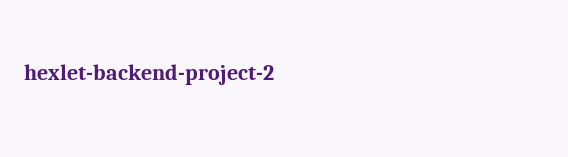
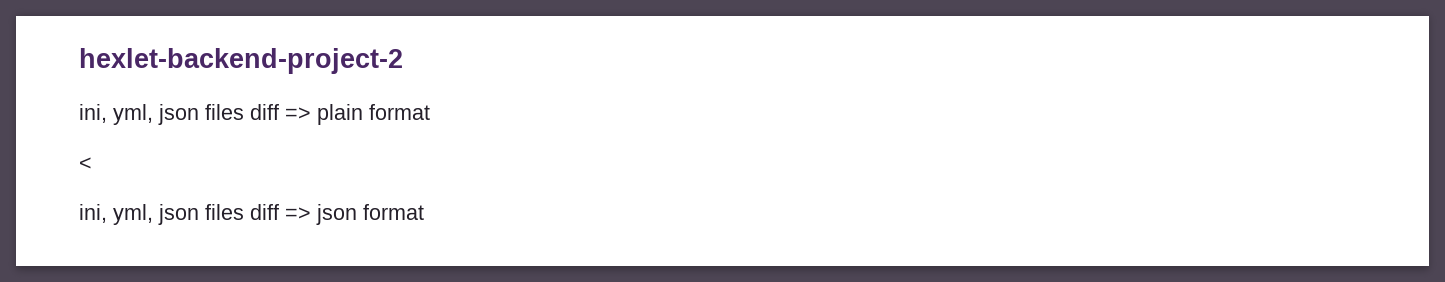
+ ini, yml, json files diff => plain format
+ <
+ ini, yml, json files diff => json format

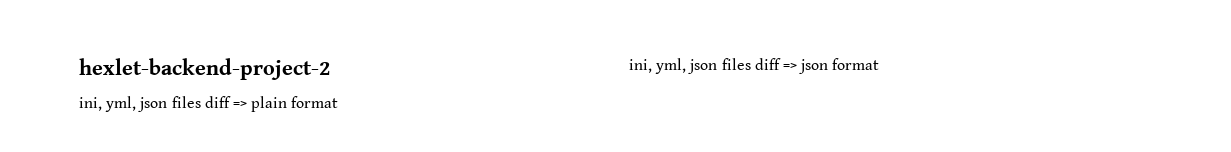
- <

